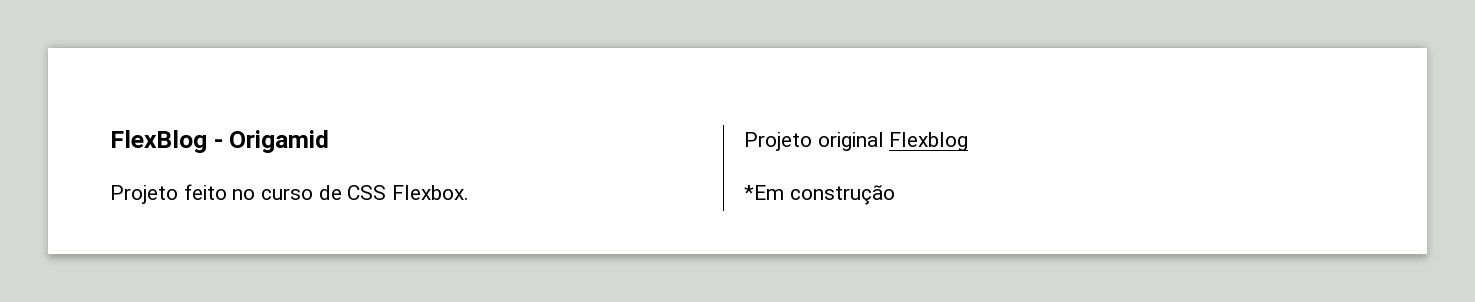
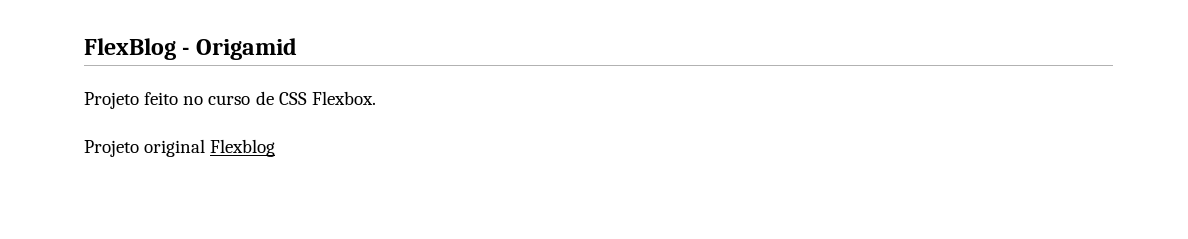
- *Em construção

